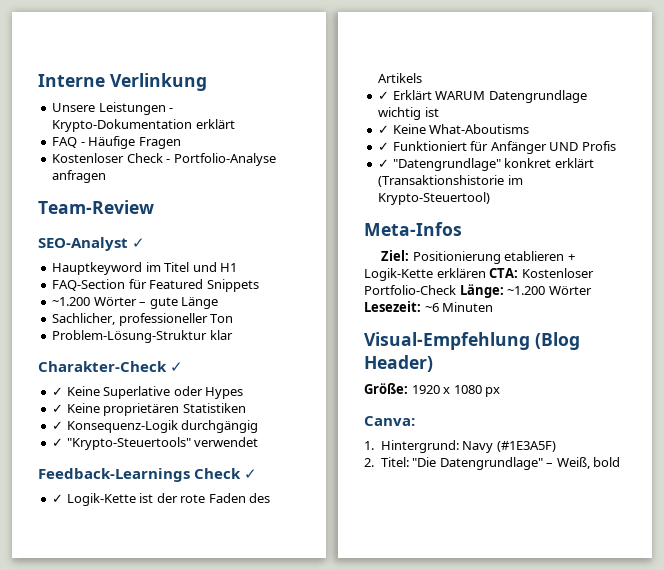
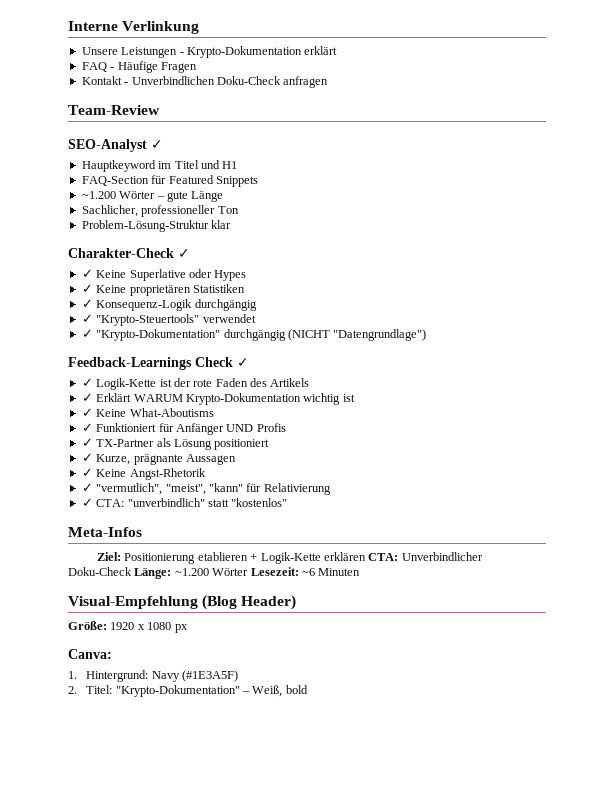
- Kostenloser Check - Portfolio-Analyse anfragen
+ Kontakt - Unverbindlichen Doku-Check anfragen
+ ✓ "Krypto-Dokumentation" durchgängig (NICHT "Datengrundlage")
- ✓ Erklärt WARUM Datengrundlage wichtig ist
+ ✓ Erklärt WARUM Krypto-Dokumentation wichtig ist
- ✓ "Datengrundlage" konkret erklärt (Transaktionshistorie im Krypto-Steuertool)
+ ✓ TX-Partner als Lösung positioniert
+ ✓ Kurze, prägnante Aussagen
+ ✓ Keine Angst-Rhetorik
+ ✓ "vermutlich", "meist", "kann" für Relativierung
+ ✓ CTA: "unverbindlich" statt "kostenlos"
- Ziel: Positionierung etablieren + Logik-Kette erklären CTA: Kostenloser Portfolio-Check Länge: ~1.200 Wörter Lesezeit: ~6 Minuten
+ Ziel: Positionierung etablieren + Logik-Kette erklären CTA: Unverbindlicher Doku-Check Länge: ~1.200 Wörter Lesezeit: ~6 Minuten
- 2. Titel: "Die Datengrundlage" – Weiß, bold
+ 2. Titel: "Krypto-Dokumentation" – Weiß, bold

